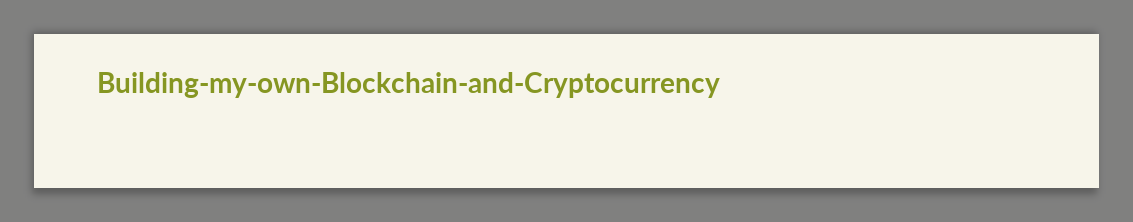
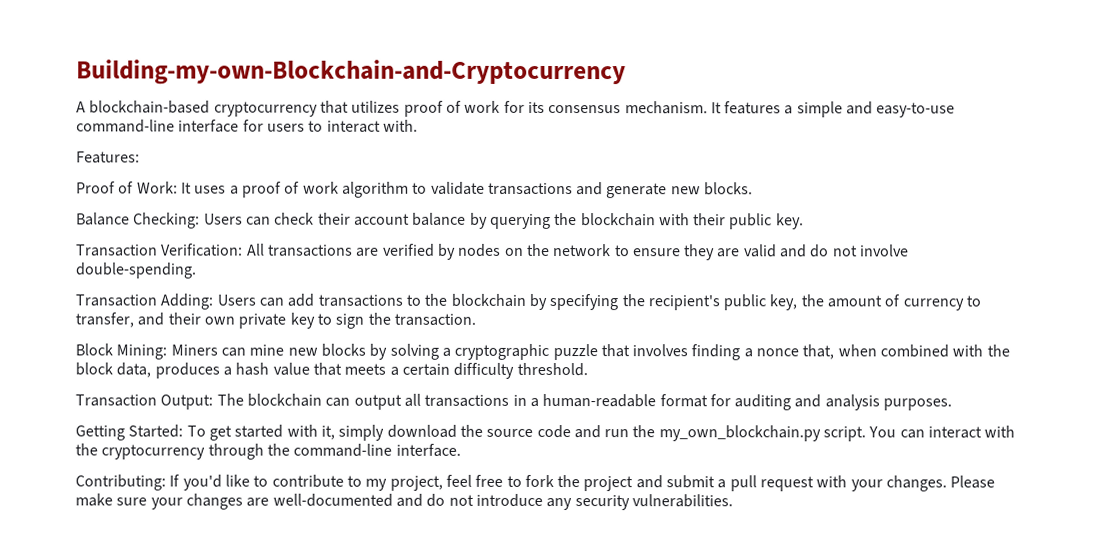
+ A blockchain-based cryptocurrency that utilizes proof of work for its consensus mechanism. It features a simple and easy-to-use command-line interface for users to interact with.
+ Features:
+ Proof of Work: It uses a proof of work algorithm to validate transactions and generate new blocks.
+ Balance Checking: Users can check their account balance by querying the blockchain with their public key.
+ Transaction Verification: All transactions are verified by nodes on the network to ensure they are valid and do not involve double-spending.
+ Transaction Adding: Users can add transactions to the blockchain by specifying the recipient's public key, the amount of currency to transfer, and their own private key to sign the transaction.
+ Block Mining: Miners can mine new blocks by solving a cryptographic puzzle that involves finding a nonce that, when combined with the block data, produces a hash value that meets a certain difficulty threshold.
+ Transaction Output: The blockchain can output all transactions in a human-readable format for auditing and analysis purposes.
+ Getting Started: To get started with it, simply download the source code and run the my_own_blockchain.py script. You can interact with the cryptocurrency through the command-line interface.
+ Contributing: If you'd like to contribute to my project, feel free to fork the project and submit a pull request with your changes. Please make sure your changes are well-documented and do not introduce any security vulnerabilities.

